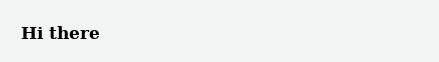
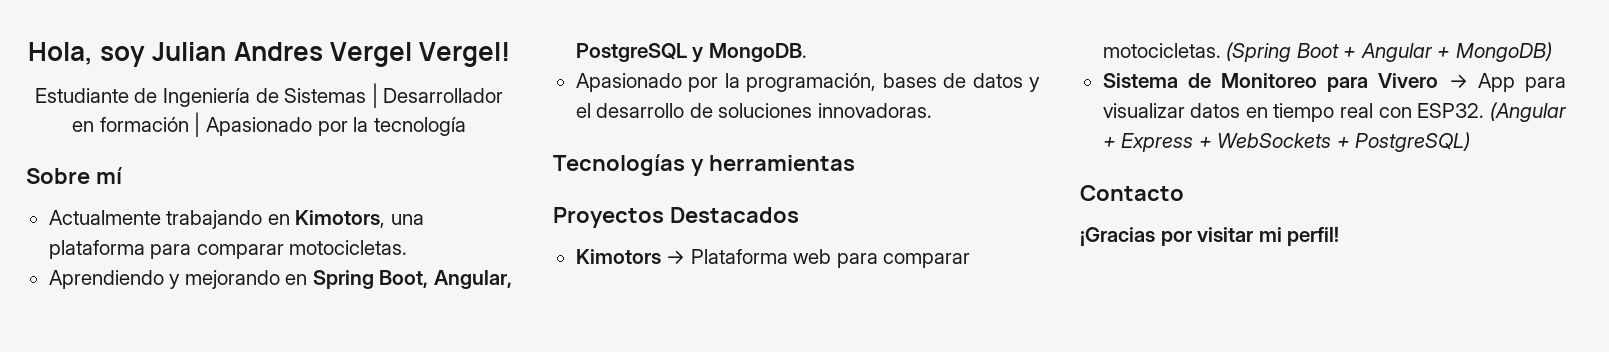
- Hi there
+ Hola, soy Julian Andres Vergel Vergel!
+ Estudiante de Ingeniería de Sistemas | Desarrollador en formación | Apasionado por la tecnología
+ Sobre mí
+ Actualmente trabajando en Kimotors, una plataforma para comparar motocicletas.
+ Aprendiendo y mejorando en Spring Boot, Angular, PostgreSQL y MongoDB.
+ Apasionado por la programación, bases de datos y el desarrollo de soluciones innovadoras.
+ Tecnologías y herramientas
+ Proyectos Destacados
+ Kimotors → Plataforma web para comparar motocicletas. (Spring Boot + Angular + MongoDB)
+ Sistema de Monitoreo para Vivero → App para visualizar datos en tiempo real con ESP32. (Angular + Express + WebSockets + PostgreSQL)
+ Contacto
+ ¡Gracias por visitar mi perfil!

